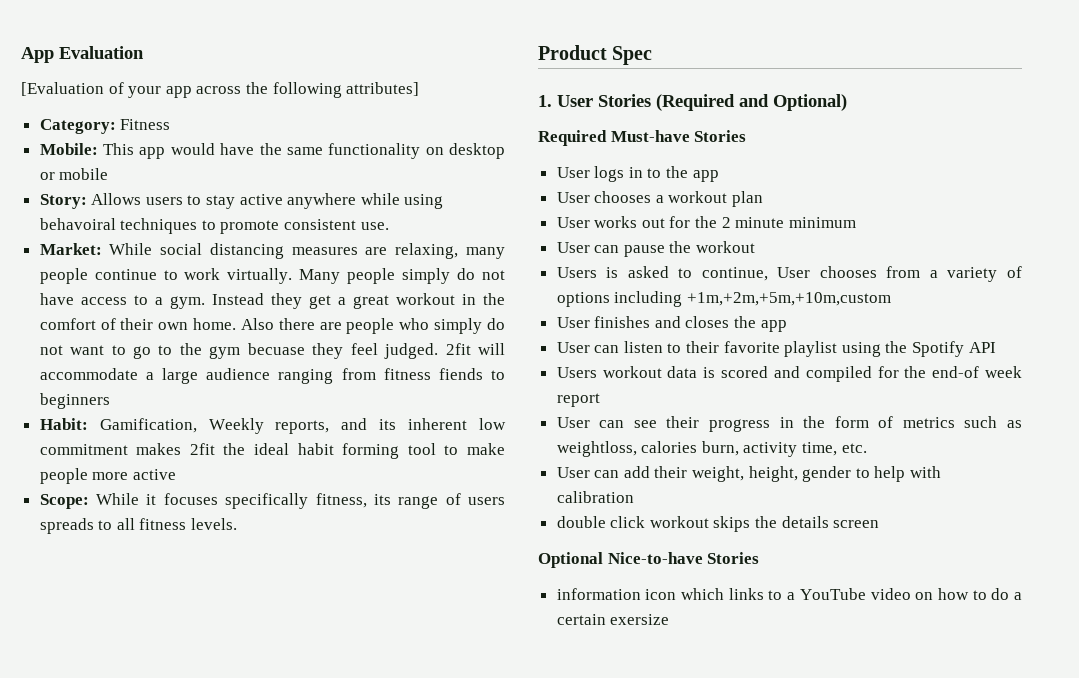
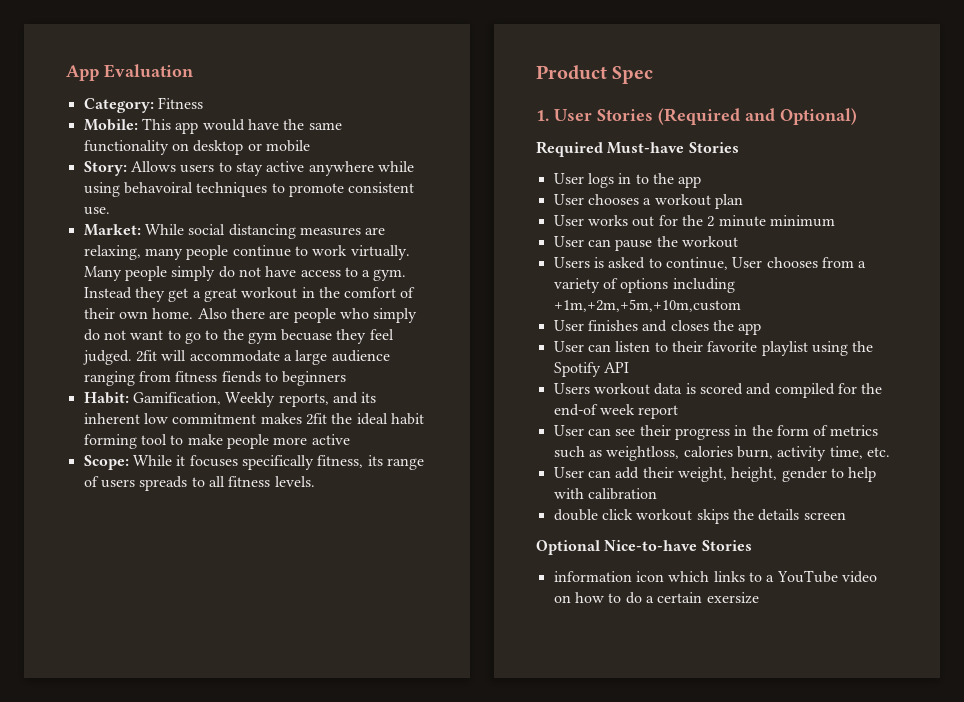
- [Evaluation of your app across the following attributes]

